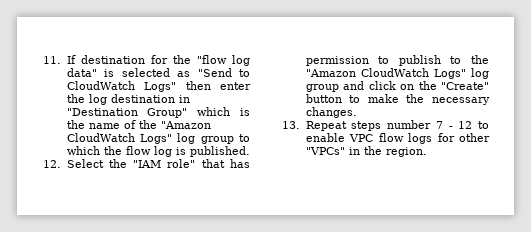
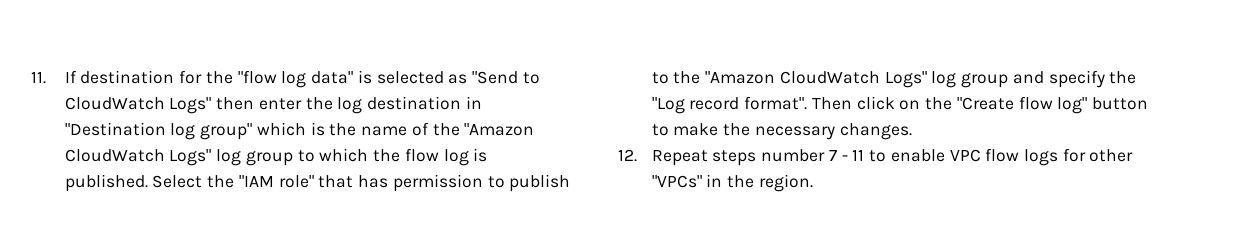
- 11. If destination for the "flow log data" is selected as "Send to CloudWatch Logs" then enter the log destination in "Destination Group" which is the name of the "Amazon CloudWatch Logs" log group to which the flow log is published.
- 12. Select the "IAM role" that has permission to publish to the "Amazon CloudWatch Logs" log group and click on the "Create" button to make the necessary changes.
+ 11. If destination for the "flow log data" is selected as "Send to CloudWatch Logs" then enter the log destination in "Destination log group" which is the name of the "Amazon CloudWatch Logs" log group to which the flow log is published. Select the "IAM role" that has permission to publish to the "Amazon CloudWatch Logs" log group and specify the "Log record format". Then click on the "Create flow log" button to make the necessary changes.
- 13. Repeat steps number 7 - 12 to enable VPC flow logs for other "VPCs" in the region.
+ 12. Repeat steps number 7 - 11 to enable VPC flow logs for other "VPCs" in the region.

